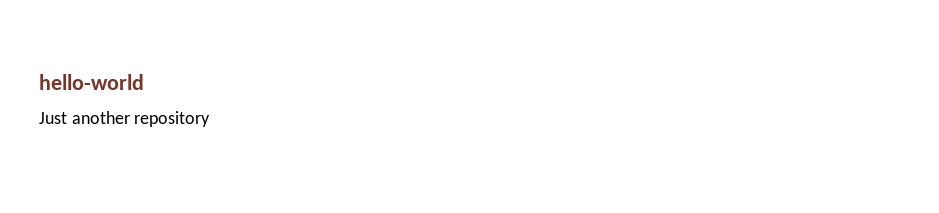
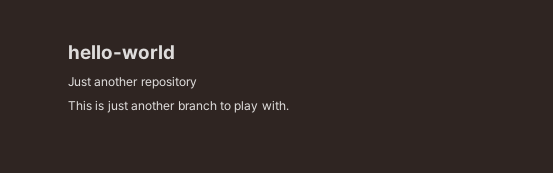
+ This is just another branch to play with.

